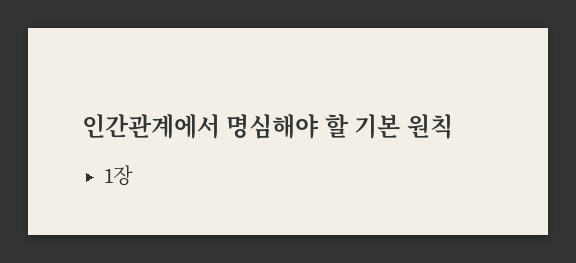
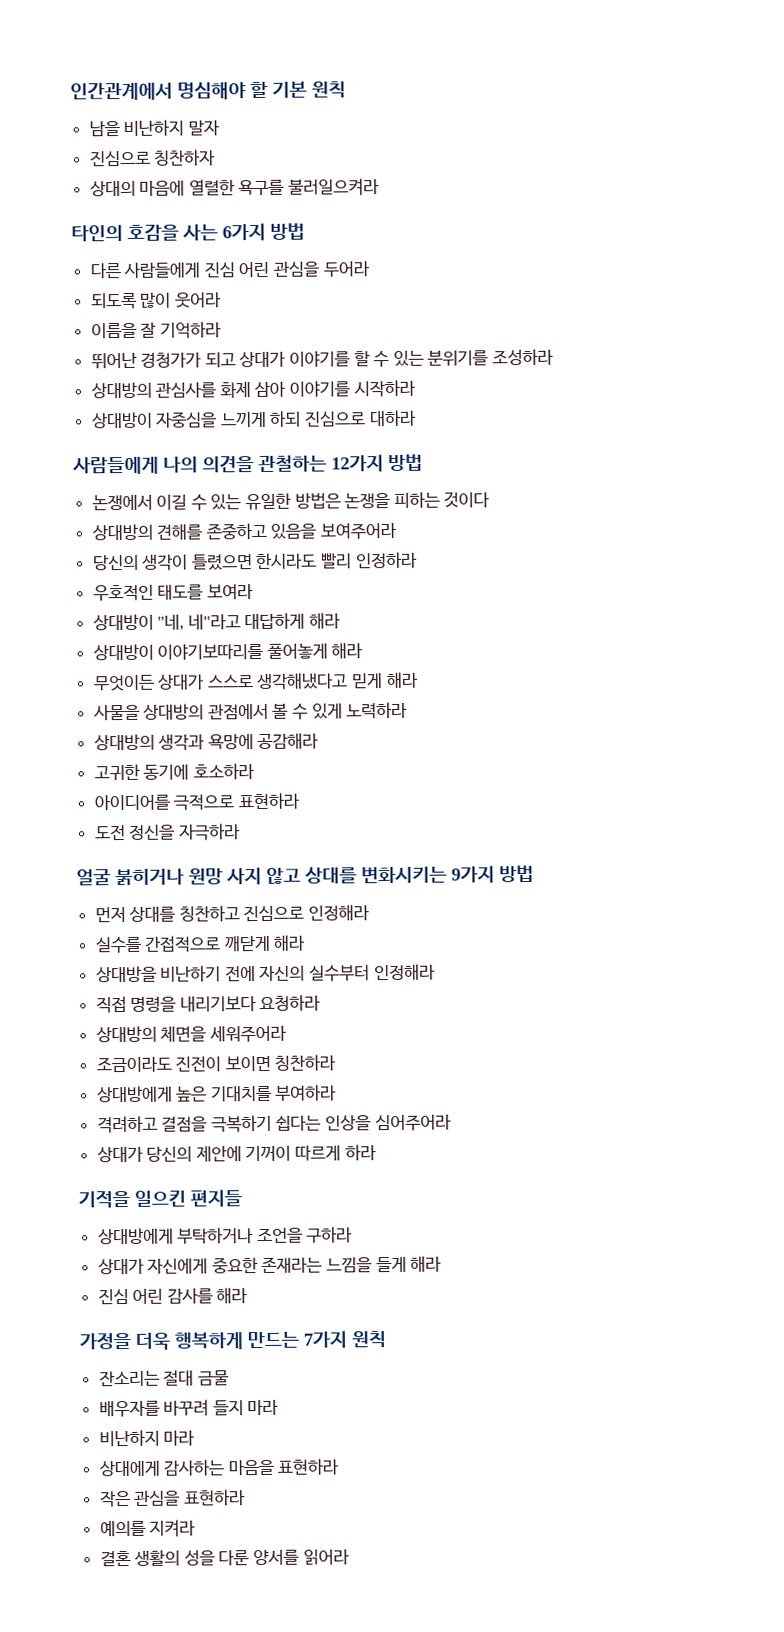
- 1장
+ 남을 비난하지 말자
+ 진심으로 칭찬하자
+ 상대의 마음에 열렬한 욕구를 불러일으켜라
+ 타인의 호감을 사는 6가지 방법
+ 다른 사람들에게 진심 어린 관심을 두어라
+ 되도록 많이 웃어라
+ 이름을 잘 기억하라
+ 뛰어난 경청가가 되고 상대가 이야기를 할 수 있는 분위기를 조성하라
+ 상대방의 관심사를 화제 삼아 이야기를 시작하라
+ 상대방이 자중심을 느끼게 하되 진심으로 대하라
+ 사람들에게 나의 의견을 관철하는 12가지 방법
+ 논쟁에서 이길 수 있는 유일한 방법은 논쟁을 피하는 것이다
+ 상대방의 견해를 존중하고 있음을 보여주어라
+ 당신의 생각이 틀렸으면 한시라도 빨리 인정하라
+ 우호적인 태도를 보여라
+ 상대방이 "네, 네"라고 대답하게 해라
+ 상대방이 이야기보따리를 풀어놓게 해라
+ 무엇이든 상대가 스스로 생각해냈다고 믿게 해라
+ 사물을 상대방의 관점에서 볼 수 있게 노력하라
+ 상대방의 생각과 욕망에 공감해라
+ 고귀한 동기에 호소하라
+ 아이디어를 극적으로 표현하라
+ 도전 정신을 자극하라
+ 얼굴 붉히거나 원망 사지 않고 상대를 변화시키는 9가지 방법
+ 먼저 상대를 칭찬하고 진심으로 인정해라
+ 실수를 간접적으로 깨닫게 해라
+ 상대방을 비난하기 전에 자신의 실수부터 인정해라
+ 직접 명령을 내리기보다 요청하라
+ 상대방의 체면을 세워주어라
+ 조금이라도 진전이 보이면 칭찬하라
+ 상대방에게 높은 기대치를 부여하라
+ 격려하고 결점을 극복하기 쉽다는 인상을 심어주어라
+ 상대가 당신의 제안에 기꺼이 따르게 하라
+ 기적을 일으킨 편지들
+ 상대방에게 부탁하거나 조언을 구하라
+ 상대가 자신에게 중요한 존재라는 느낌을 들게 해라
+ 진심 어린 감사를 해라
+ 가정을 더욱 행복하게 만드는 7가지 원칙
+ 잔소리는 절대 금물
+ 배우자를 바꾸려 들지 마라
+ 비난하지 마라
+ 상대에게 감사하는 마음을 표현하라
+ 작은 관심을 표현하라
+ 예의를 지켜라
+ 결혼 생활의 성을 다룬 양서를 읽어라

